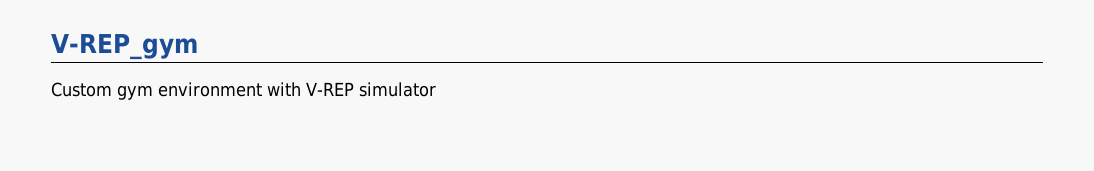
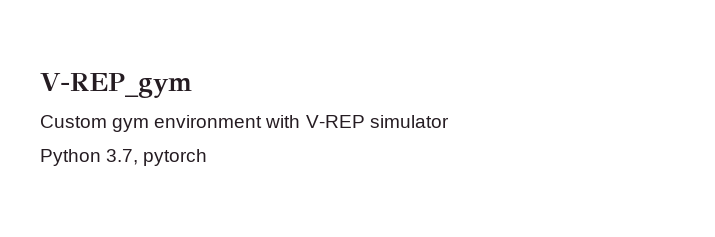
+ Python 3.7, pytorch

